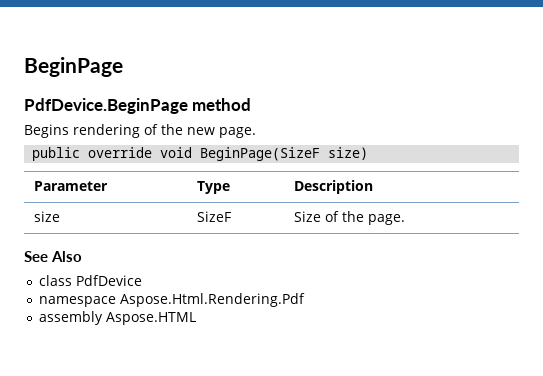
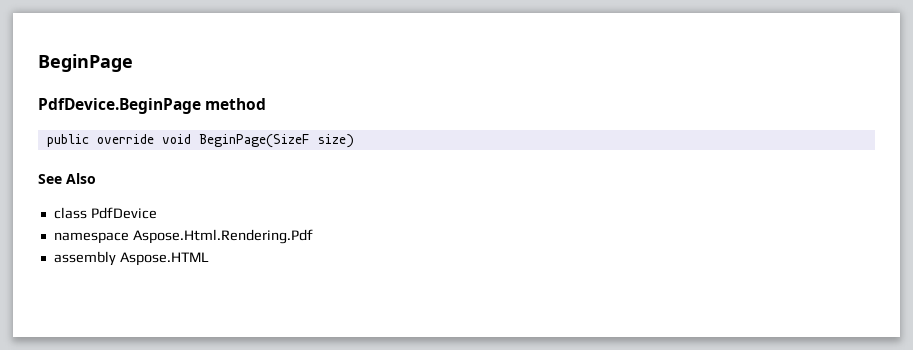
- Begins rendering of the new page.
- Parameter | Type | Description
- size | SizeF | Size of the page.

